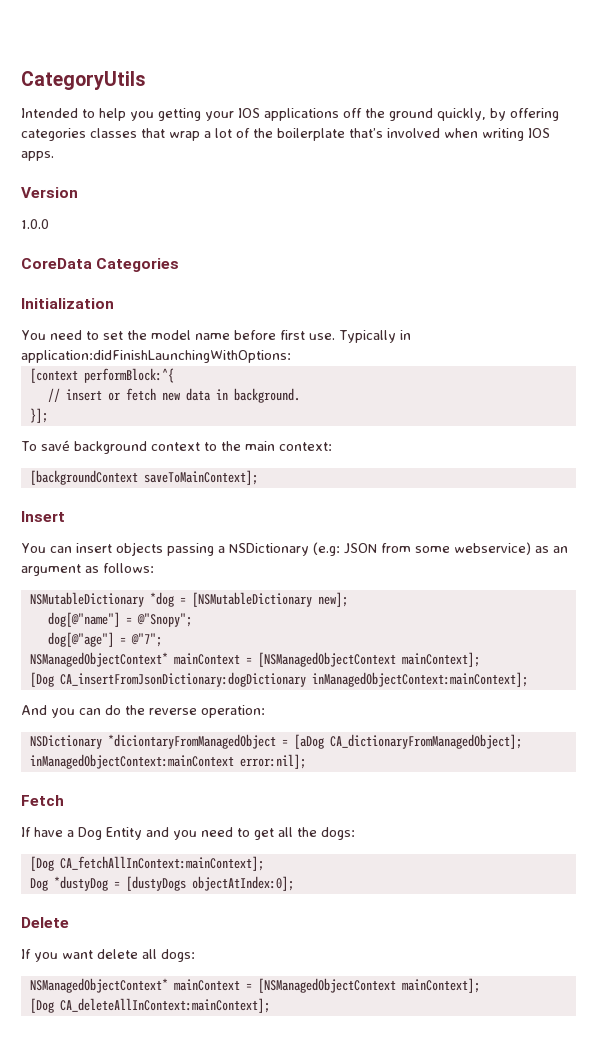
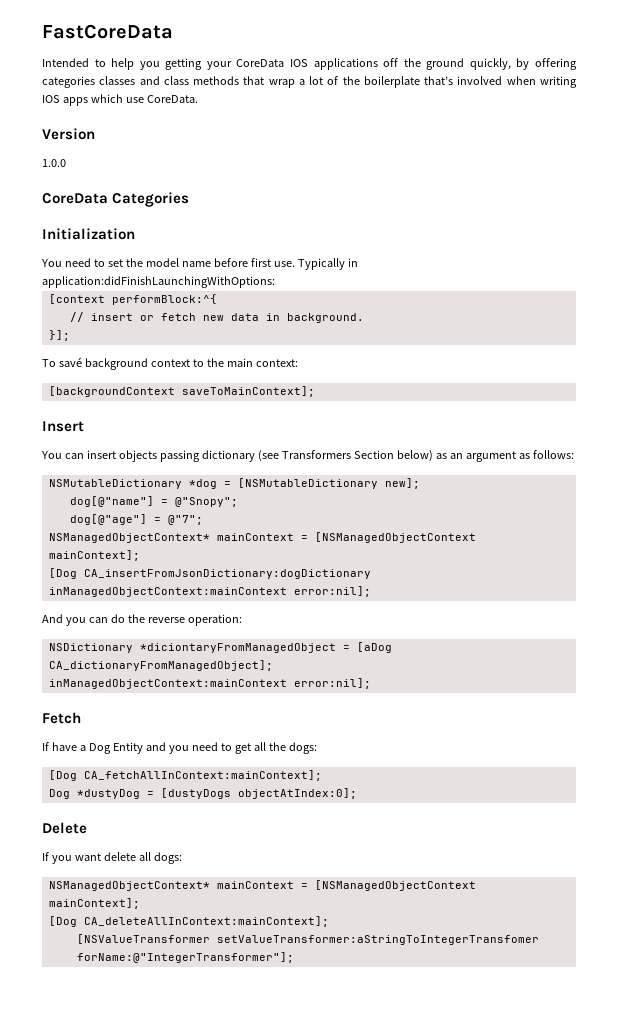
- CategoryUtils
+ FastCoreData
- Intended to help you getting your IOS applications off the ground quickly, by offering categories classes that wrap a lot of the boilerplate that’s involved when writing IOS apps.
+ Intended to help you getting your CoreData IOS applications off the ground quickly, by offering categories classes and class methods that wrap a lot of the boilerplate that’s involved when writing IOS apps which use CoreData.
- You can insert objects passing a NSDictionary (e.g: JSON from some webservice) as an argument as follows:
+ You can insert objects passing dictionary (see Transformers Section below) as an argument as follows:
- [Dog CA_insertFromJsonDictionary:dogDictionary inManagedObjectContext:mainContext];
+ [Dog CA_insertFromJsonDictionary:dogDictionary inManagedObjectContext:mainContext error:nil];
+ [NSValueTransformer setValueTransformer:aStringToIntegerTransfomer forName:@"IntegerTransformer"];

